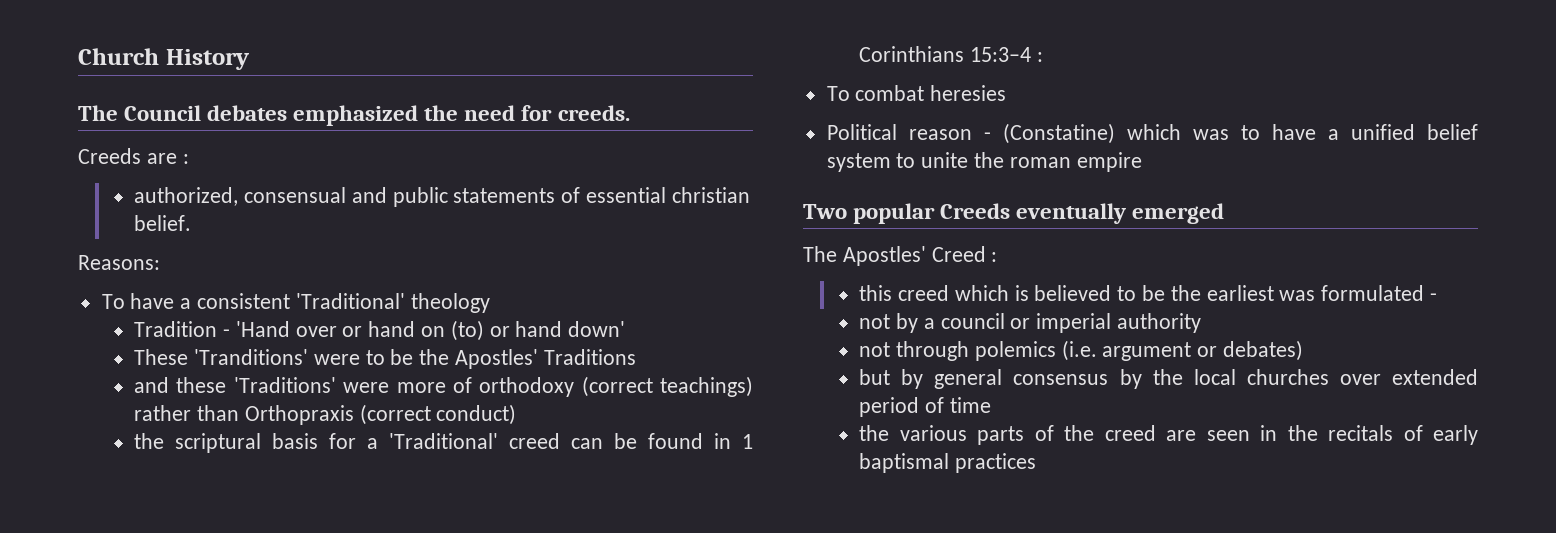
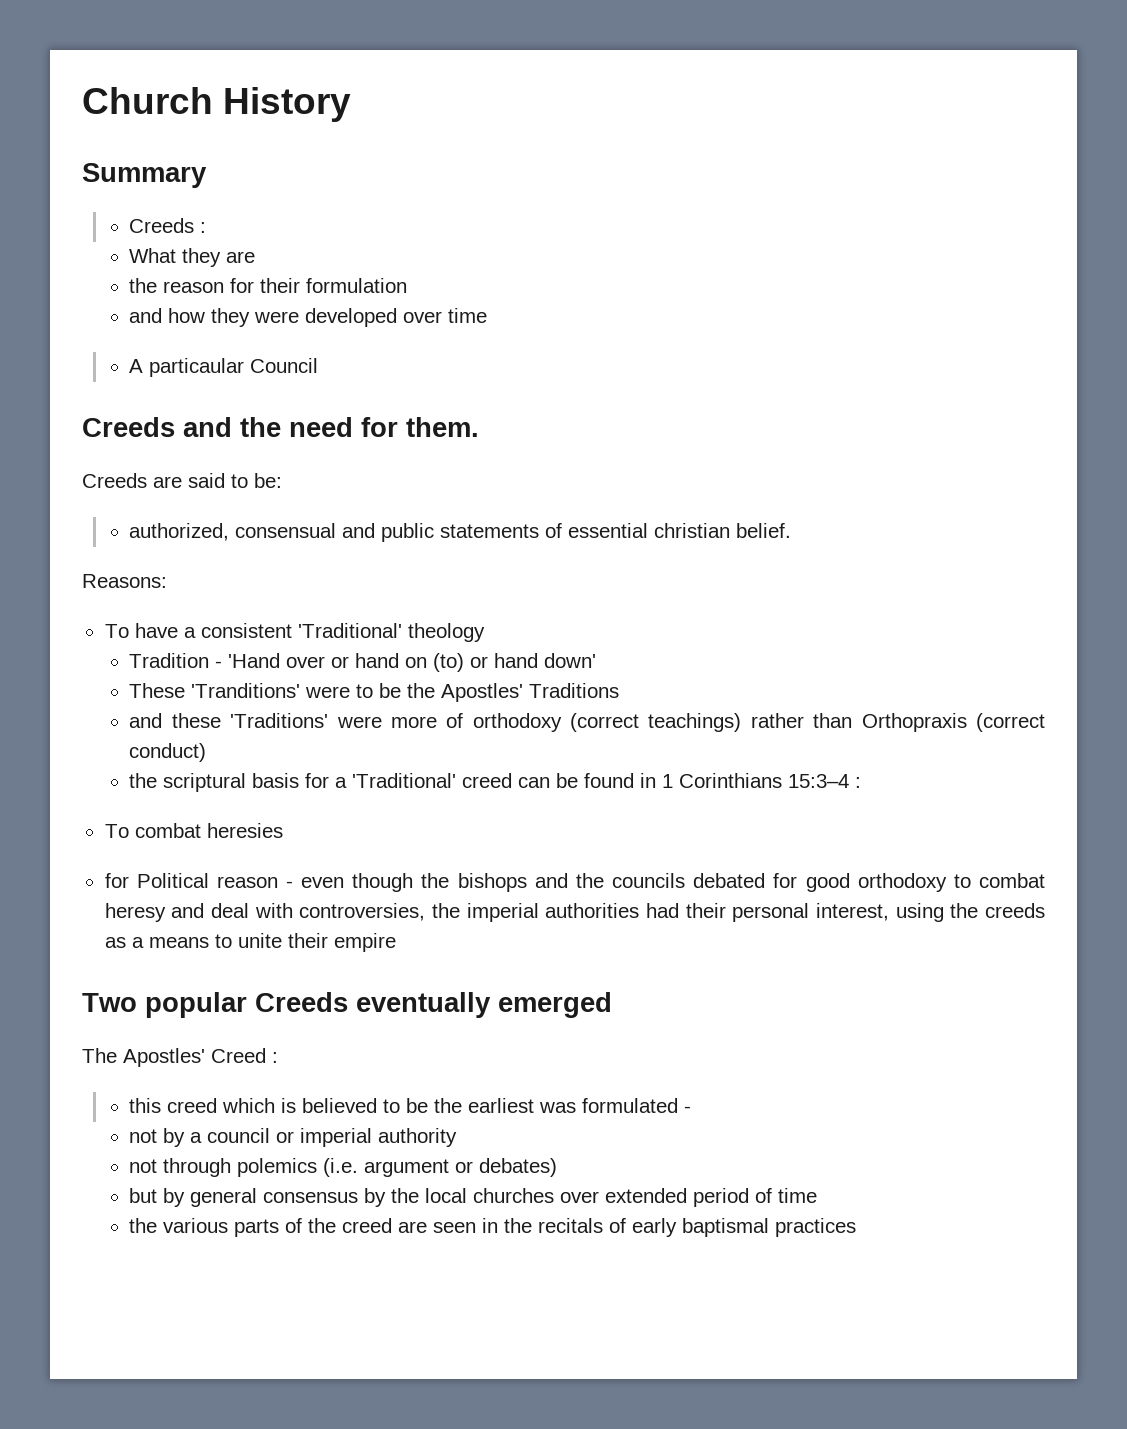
- The Council debates emphasized the need for creeds.
+ Summary
+ Creeds :
+ What they are
+ the reason for their formulation
+ and how they were developed over time
+ A particaular Council
+ Creeds and the need for them.
- Creeds are :
+ Creeds are said to be:
- Political reason - (Constatine) which was to have a unified belief system to unite the roman empire
+ for Political reason - even though the bishops and the councils debated for good orthodoxy to combat heresy and deal with controversies, the imperial authorities had their personal interest, using the creeds as a means to unite their empire

